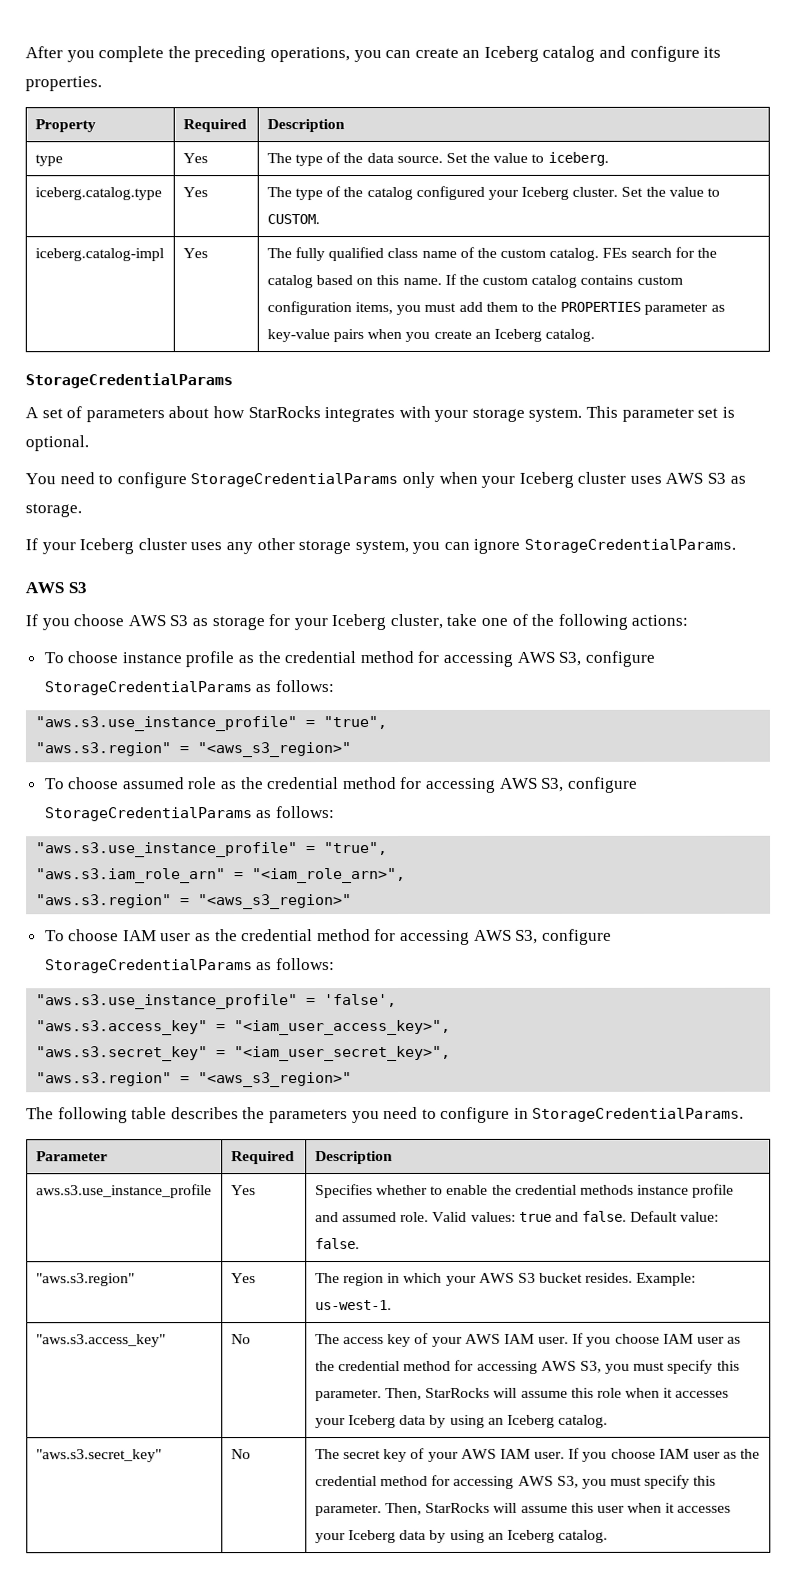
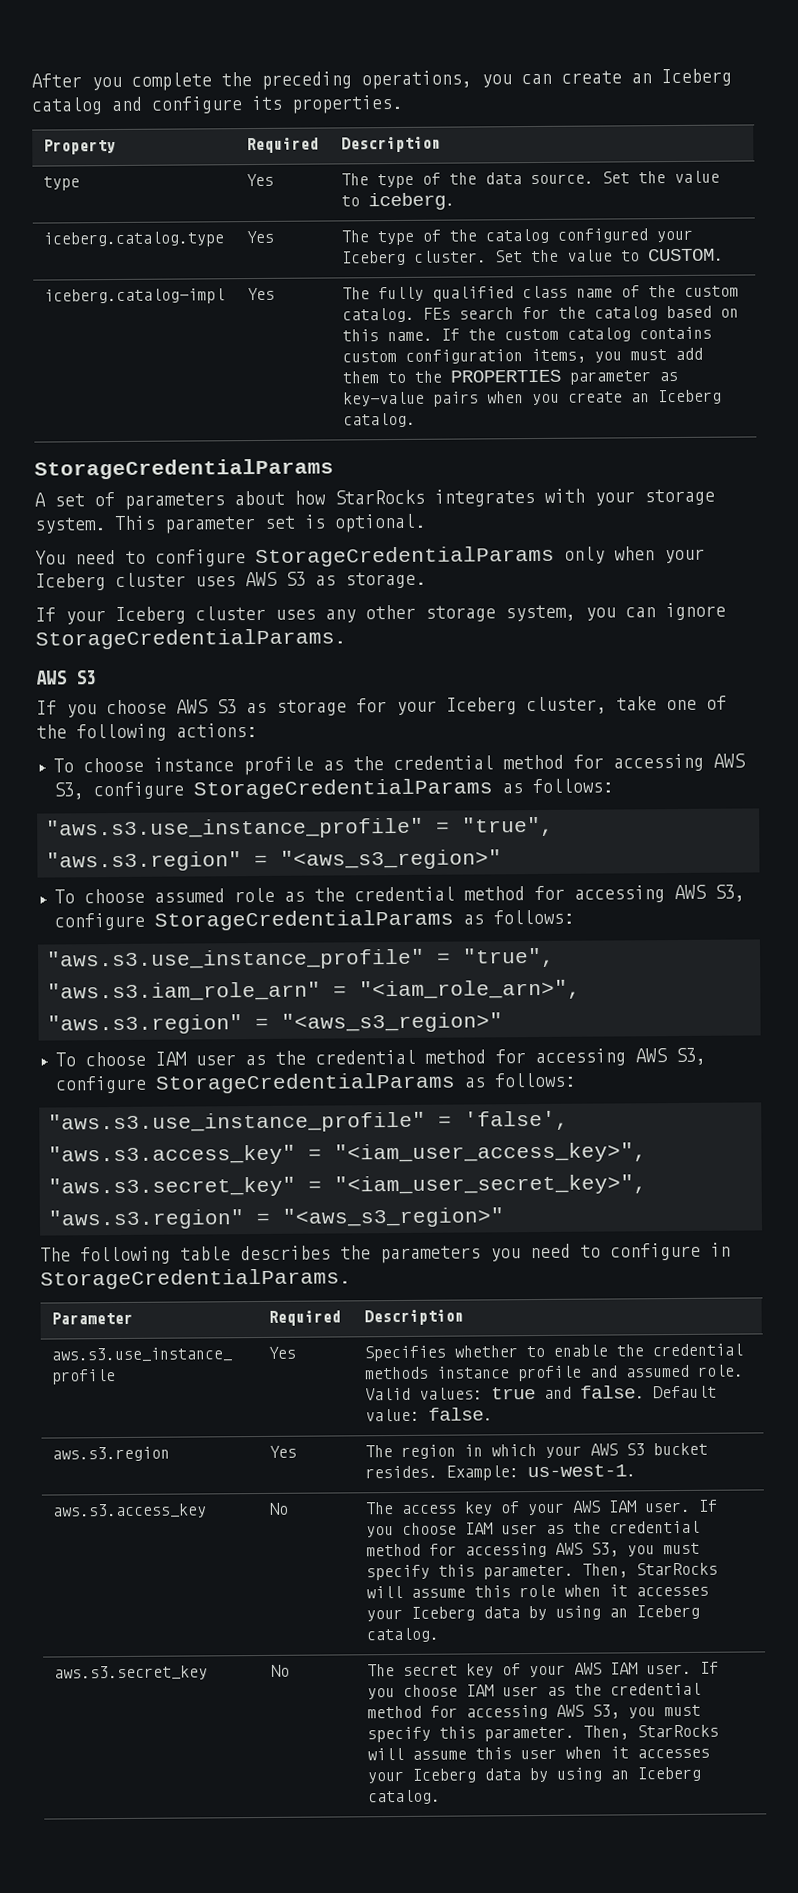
- "aws.s3.region" | Yes | The region in which your AWS S3 bucket resides. Example: us-west-1.
- "aws.s3.access_key"
+ aws.s3.region | Yes | The region in which your AWS S3 bucket resides. Example: us-west-1.
+ aws.s3.access_key
  Then, StarRocks will assume this role when it accesses your Iceberg data by using an Iceberg catalog.
- "aws.s3.secret_key"
+ aws.s3.secret_key

